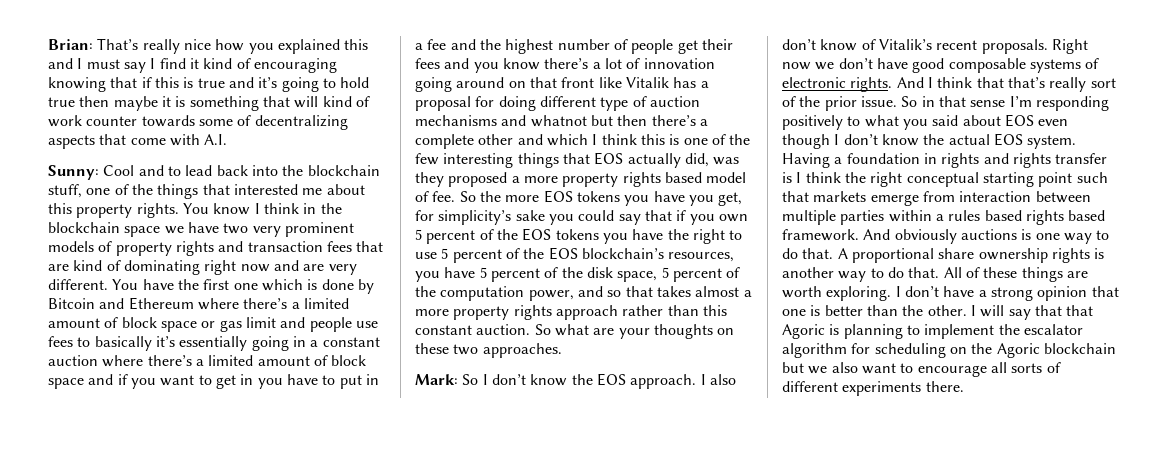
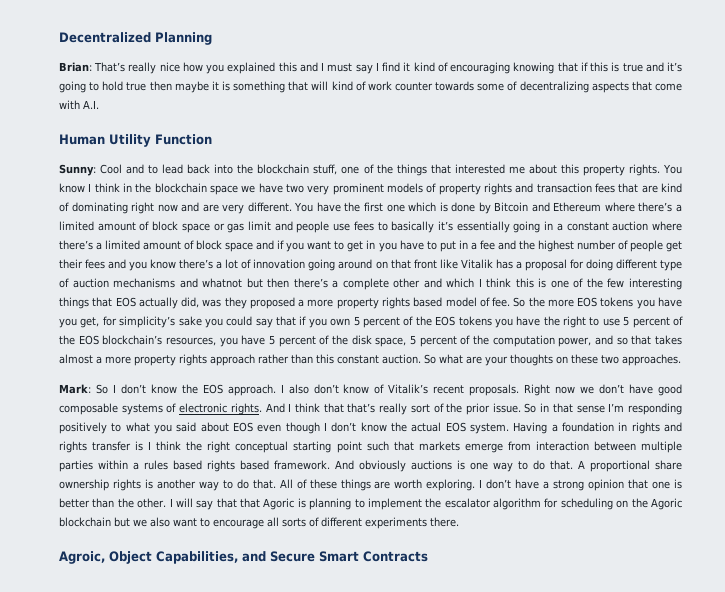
+ Decentralized Planning
+ Human Utility Function
+ Agroic, Object Capabilities, and Secure Smart Contracts

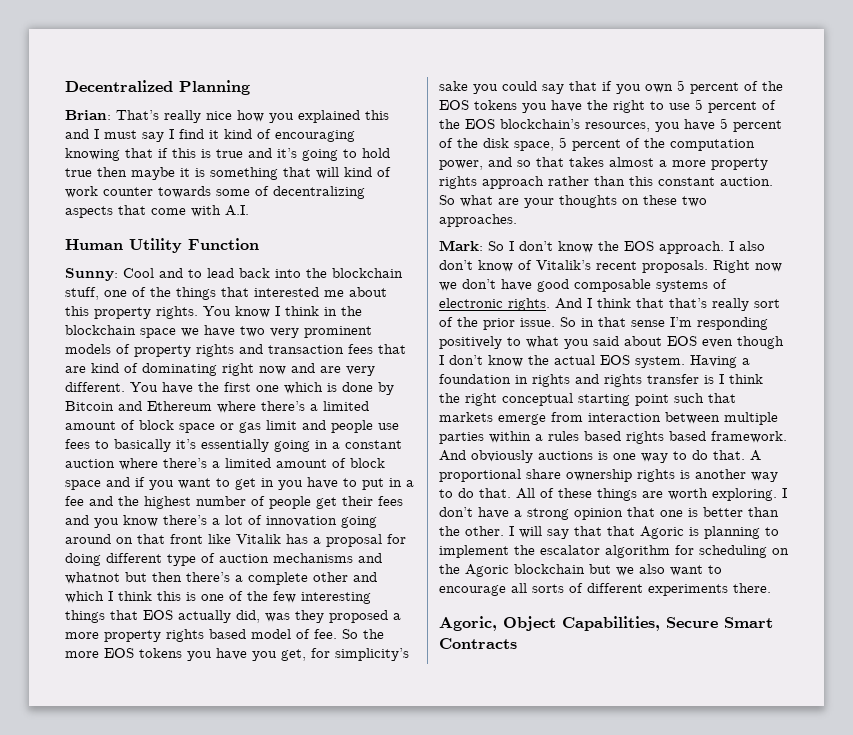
- Agroic, Object Capabilities, and Secure Smart Contracts
+ Agoric, Object Capabilities, Secure Smart Contracts

